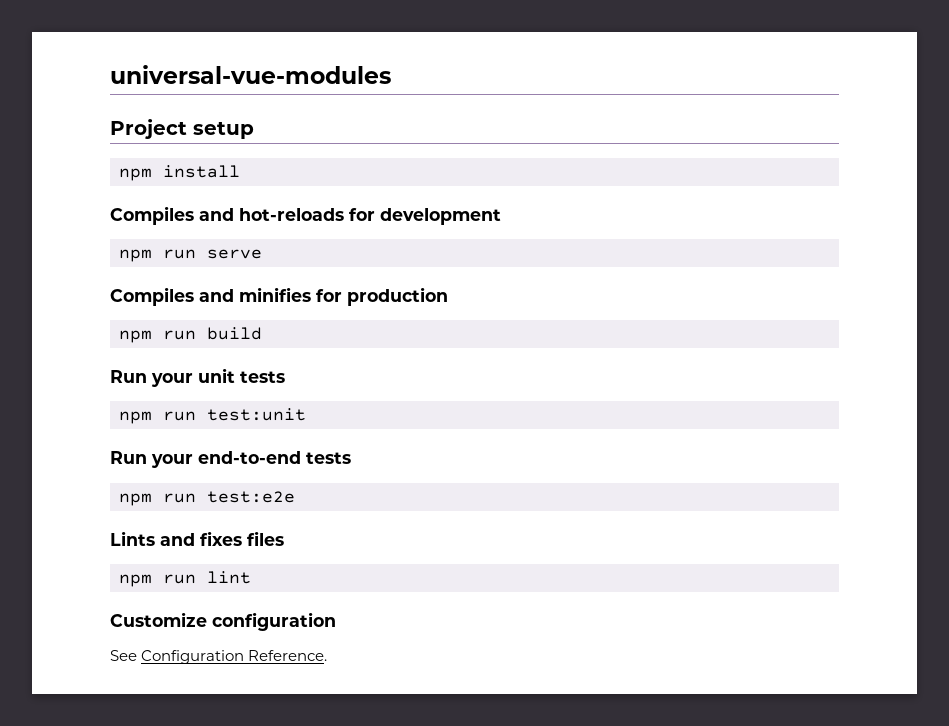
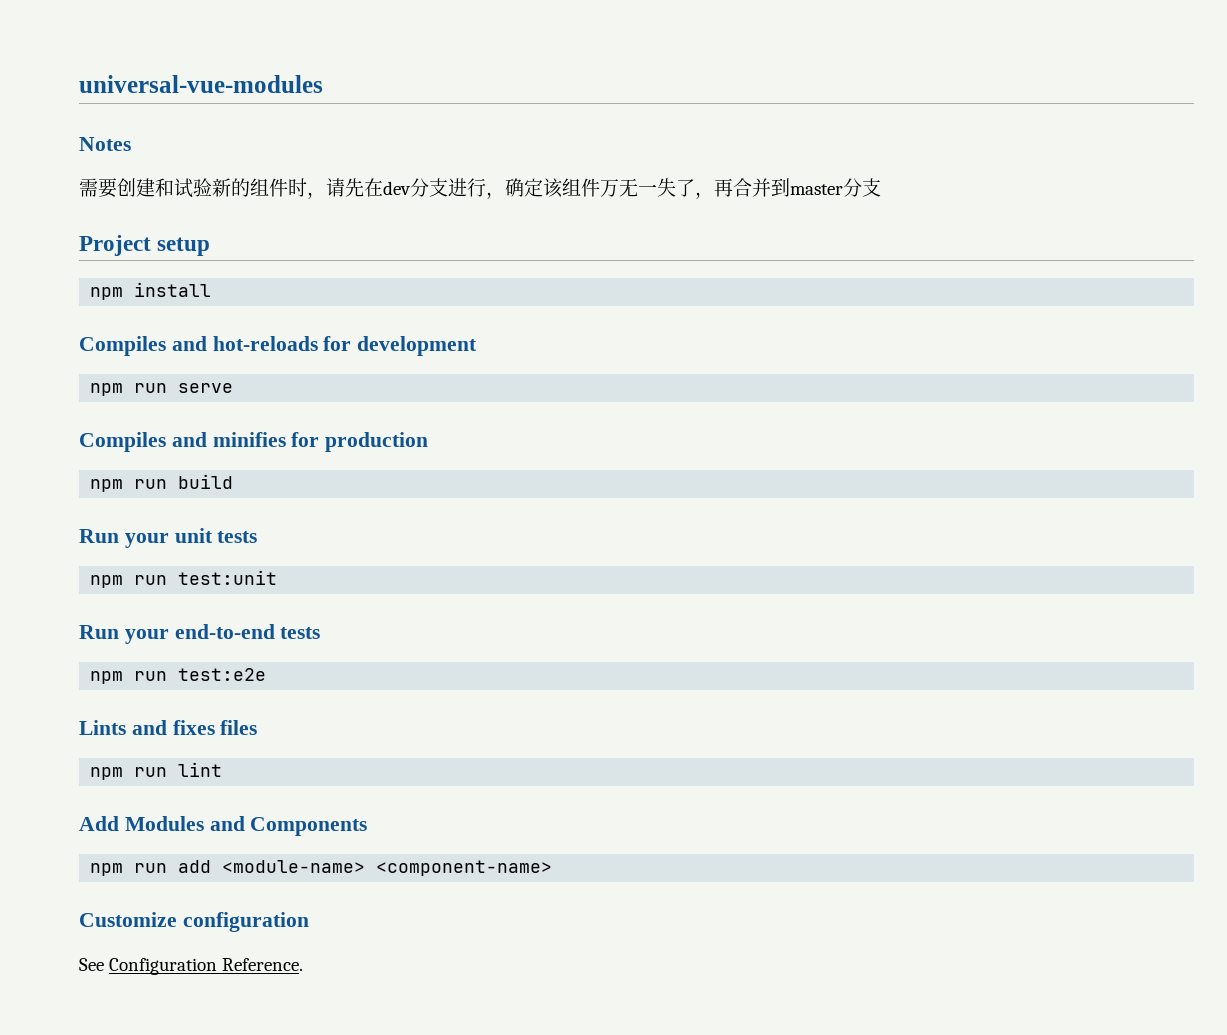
+ Notes
+ 需要创建和试验新的组件时，请先在dev分支进行，确定该组件万无一失了，再合并到master分支
+ Add Modules and Components
+ npm run add <module-name> <component-name>

